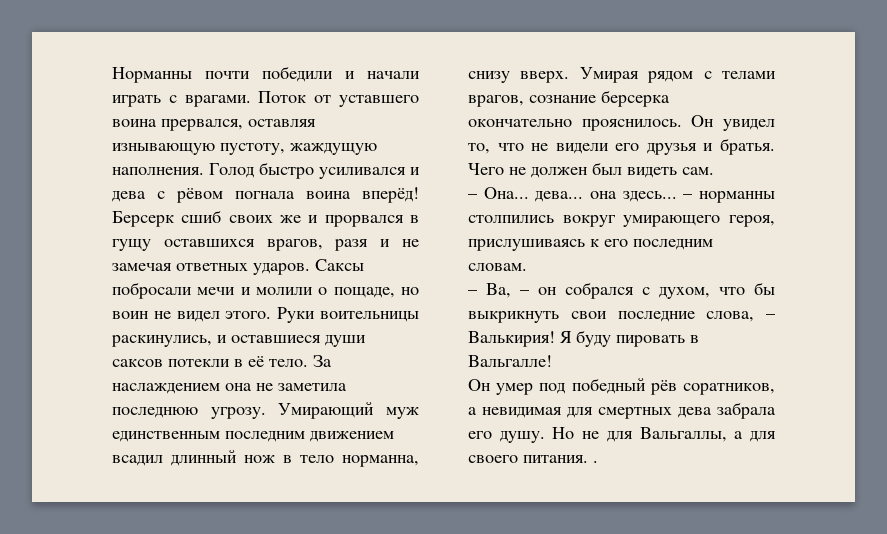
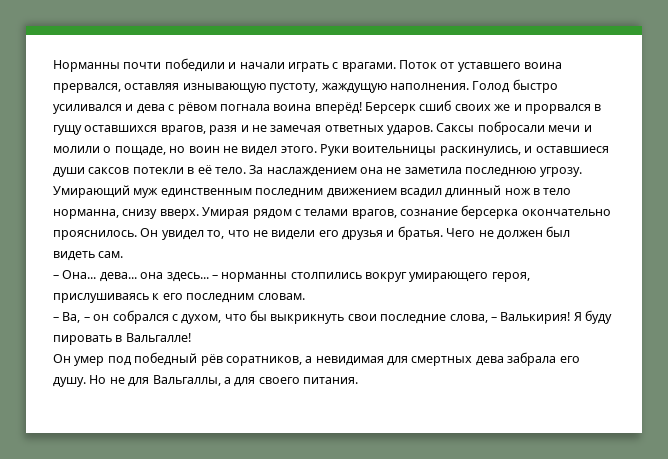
- Но не для Вальгаллы, а для своего питания. .
+ Но не для Вальгаллы, а для своего питания.

